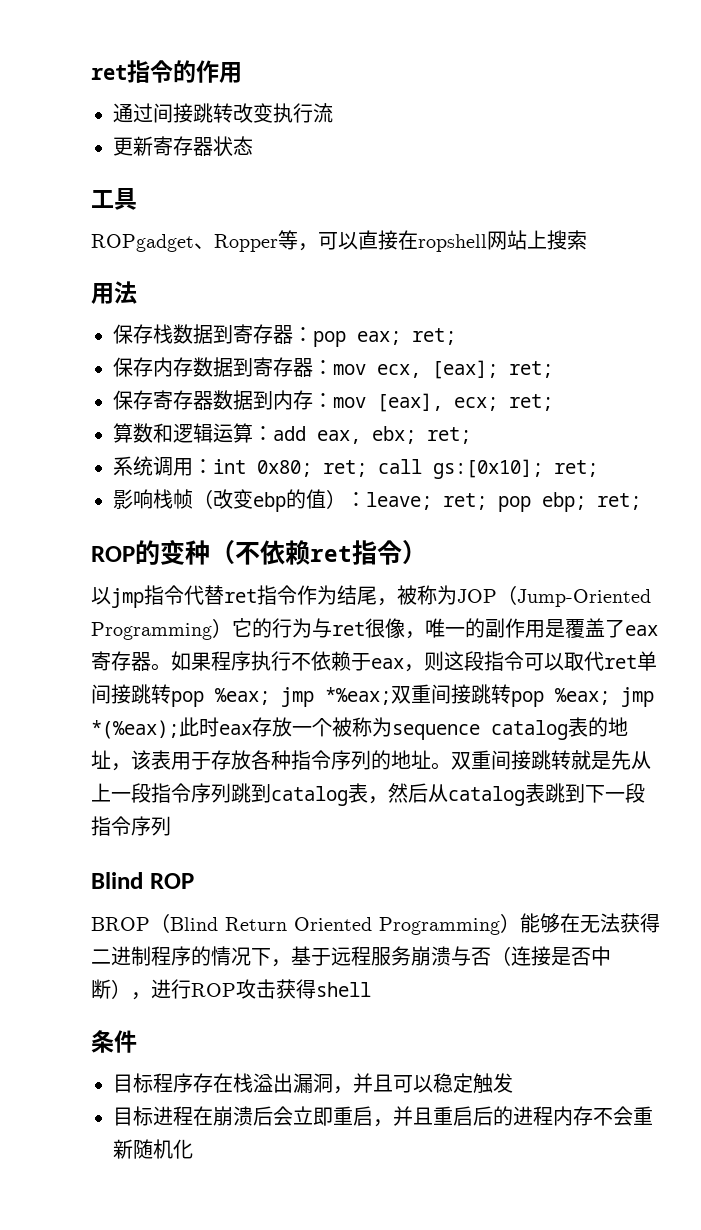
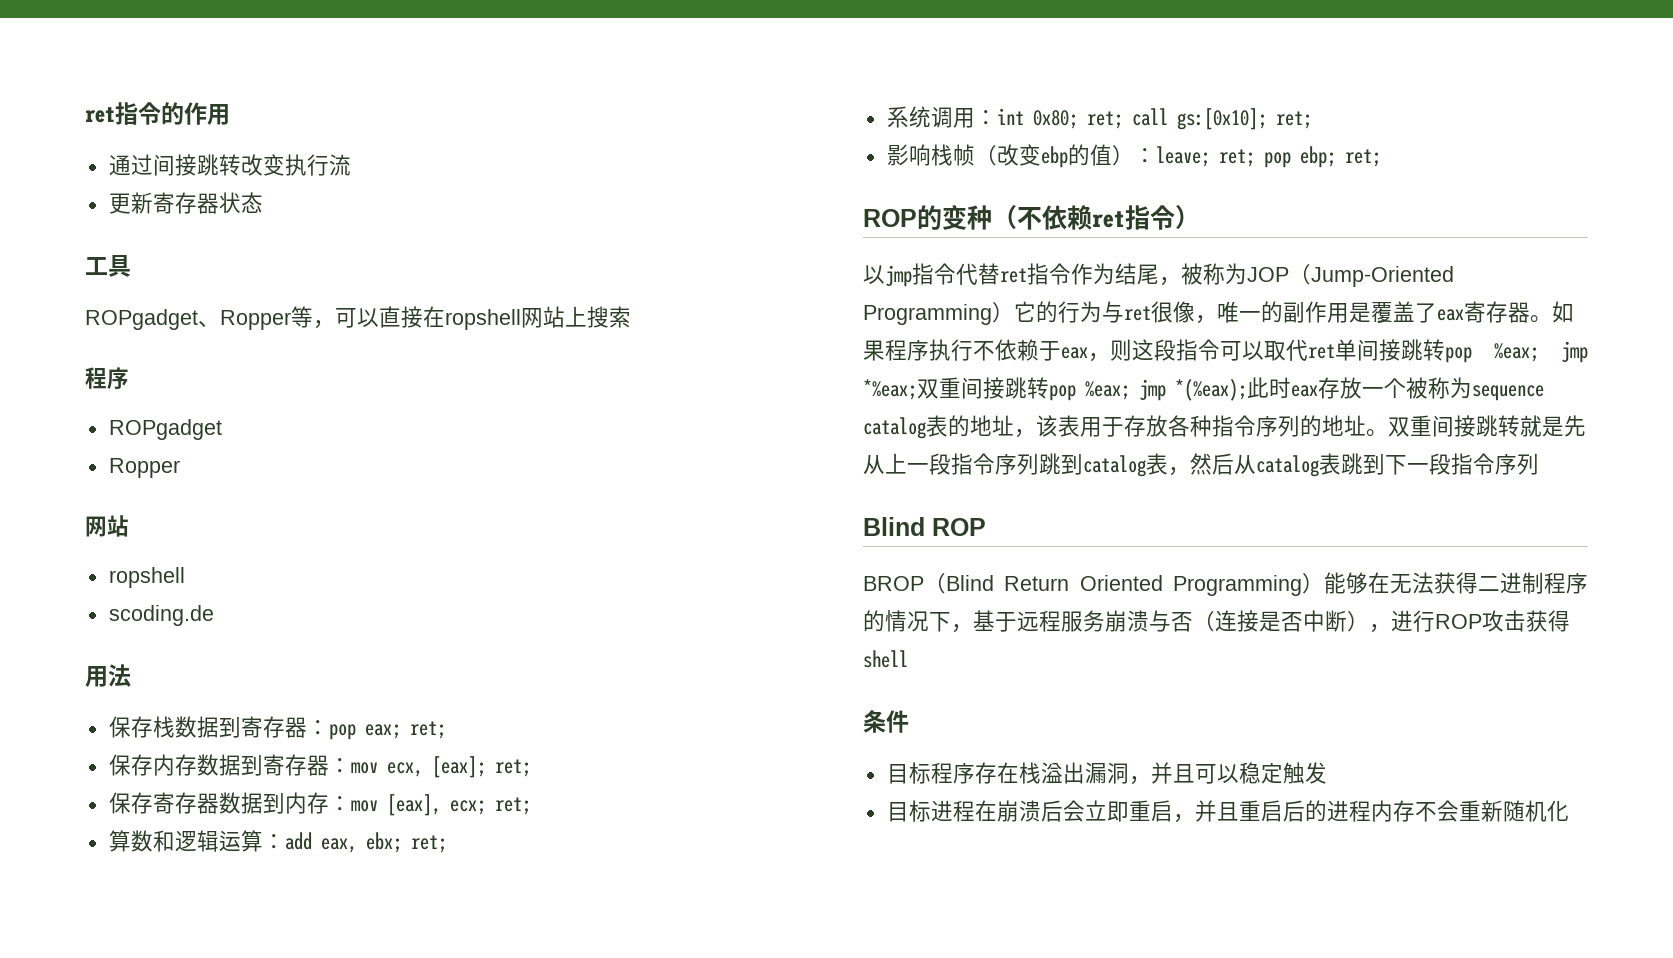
  ROPgadget、Ropper等，可以直接在ropshell网站上搜索
+ 程序
+ ROPgadget
+ Ropper
+ 网站
+ ropshell
+ scoding.de

